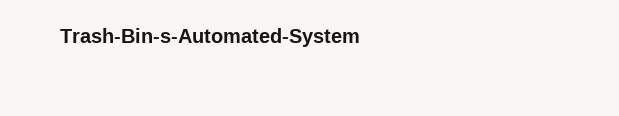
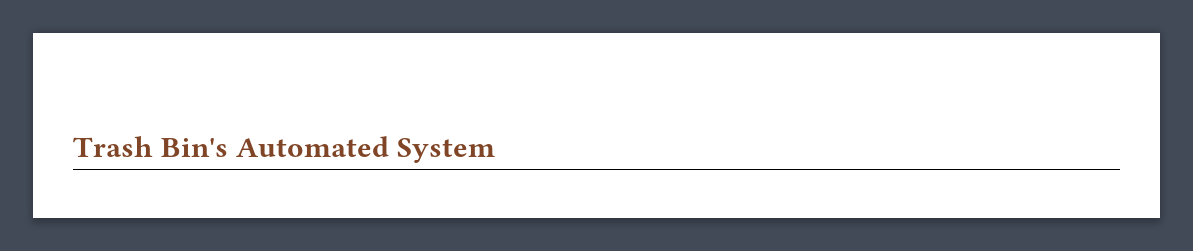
- Trash-Bin-s-Automated-System
+ Trash Bin's Automated System

